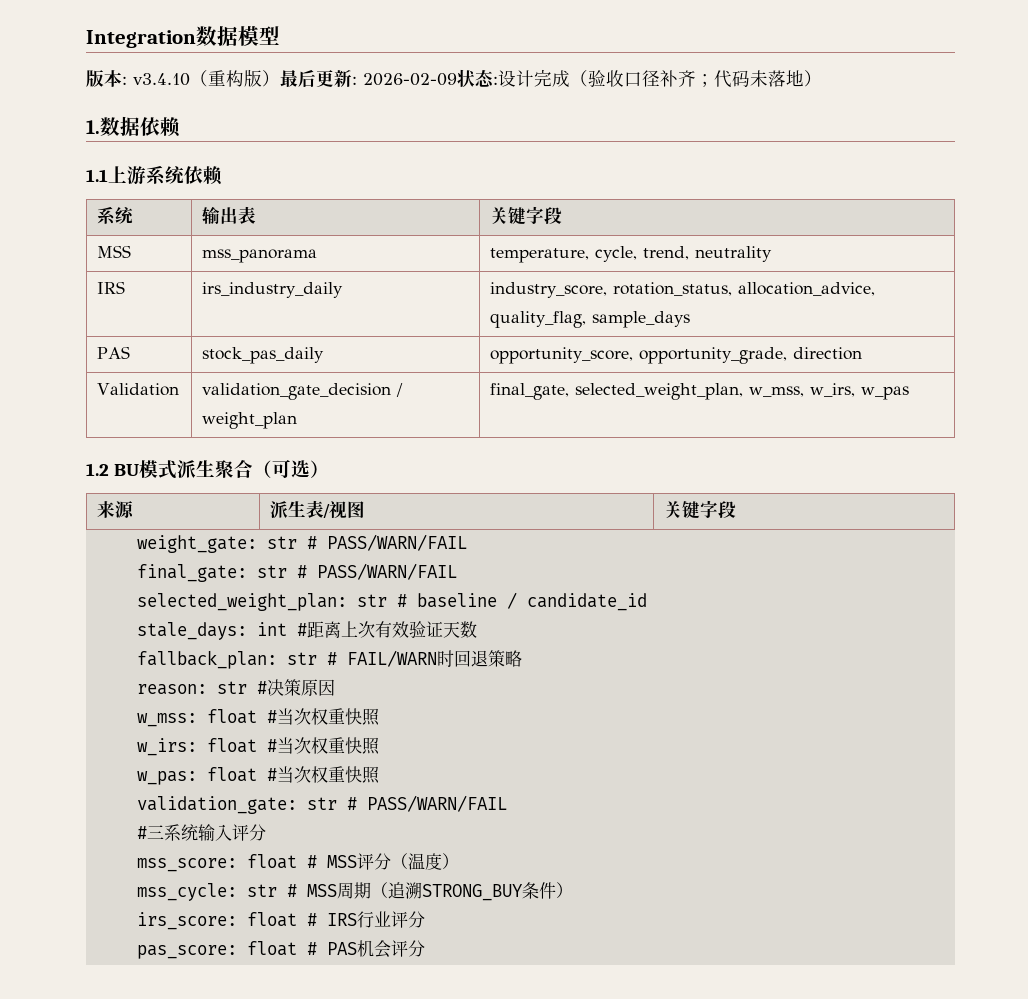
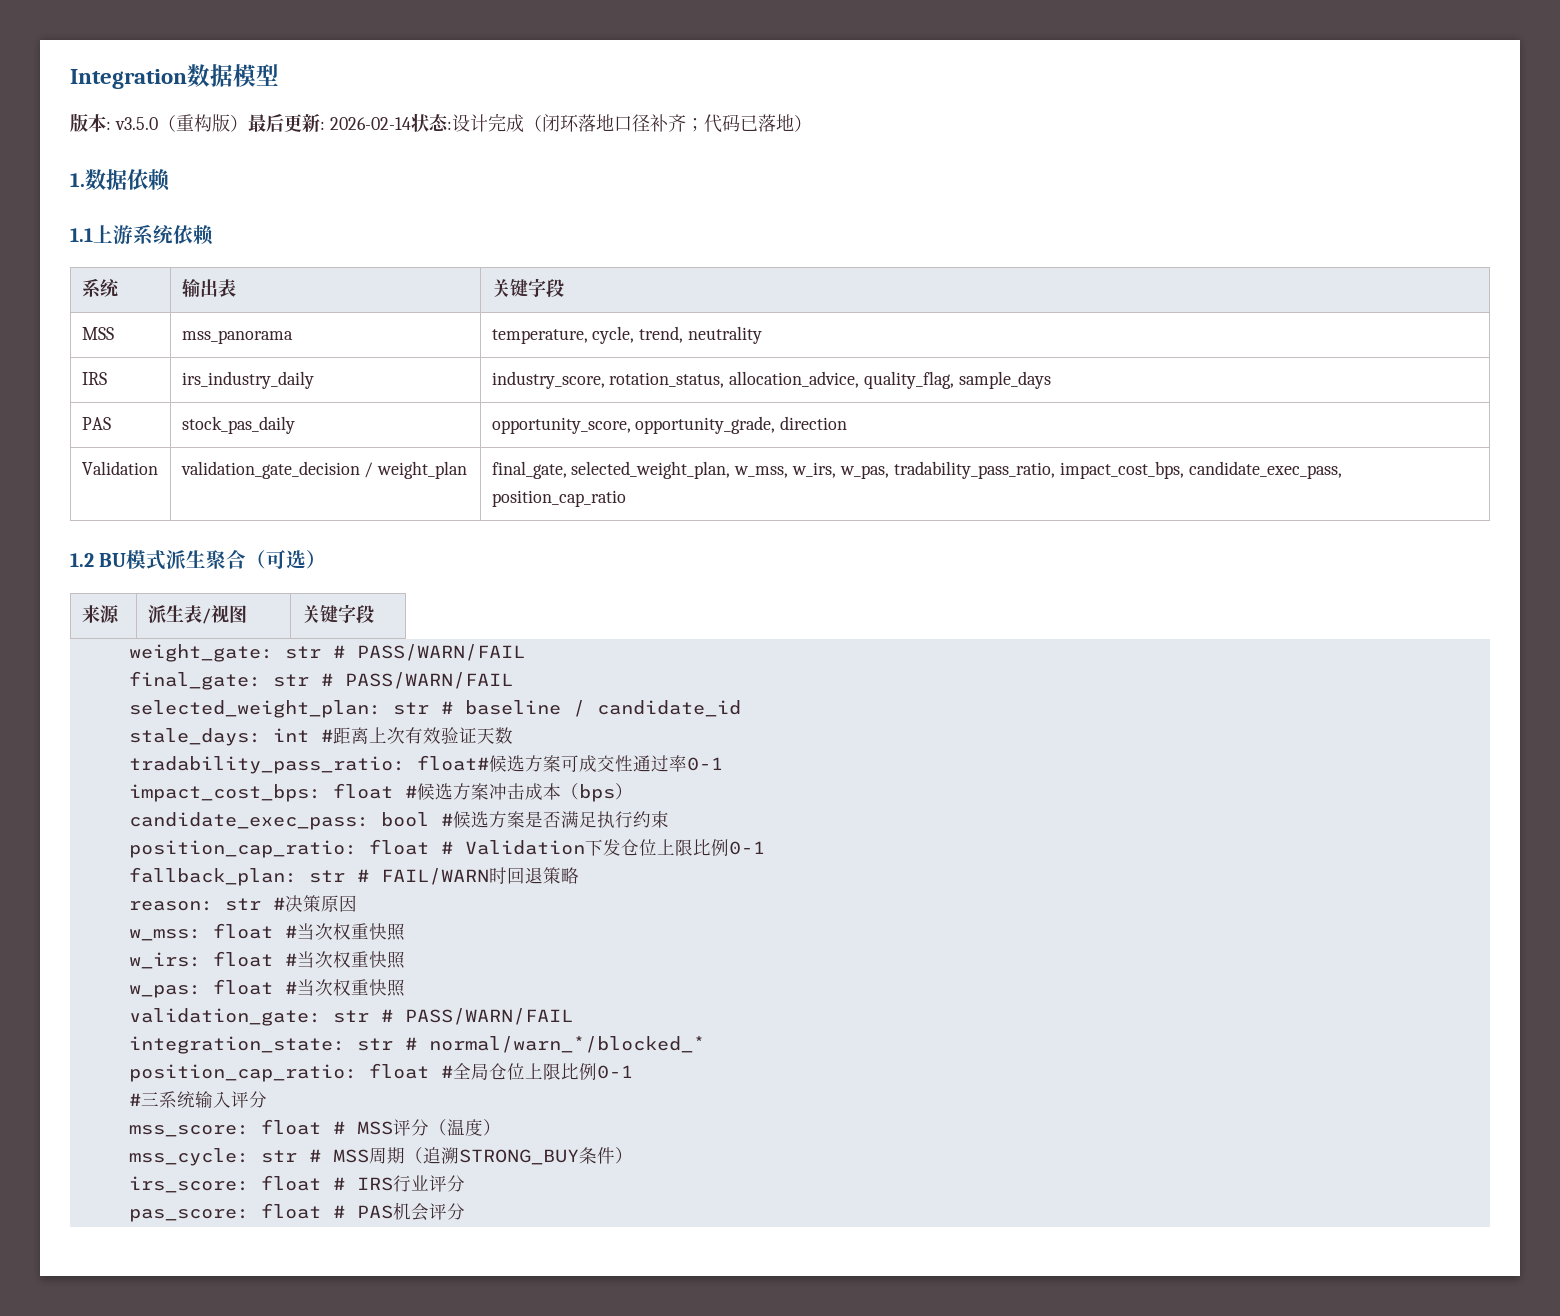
- 版本: v3.4.10（重构版）最后更新: 2026-02-09状态:设计完成（验收口径补齐；代码未落地）
+ 版本: v3.5.0（重构版）最后更新: 2026-02-14状态:设计完成（闭环落地口径补齐；代码已落地）
- Validation | validation_gate_decision / weight_plan | final_gate, selected_weight_plan, w_mss, w_irs, w_pas
+ Validation | validation_gate_decision / weight_plan | final_gate, selected_weight_plan, w_mss, w_irs, w_pas, tradability_pass_ratio, impact_cost_bps, candidate_exec_pass, position_cap_ratio
+ tradability_pass_ratio: float#候选方案可成交性通过率0-1
+ impact_cost_bps: float #候选方案冲击成本（bps）
+ candidate_exec_pass: bool #候选方案是否满足执行约束
+ position_cap_ratio: float # Validation下发仓位上限比例0-1
+ integration_state: str # normal/warn_*/blocked_*
+ position_cap_ratio: float #全局仓位上限比例0-1

